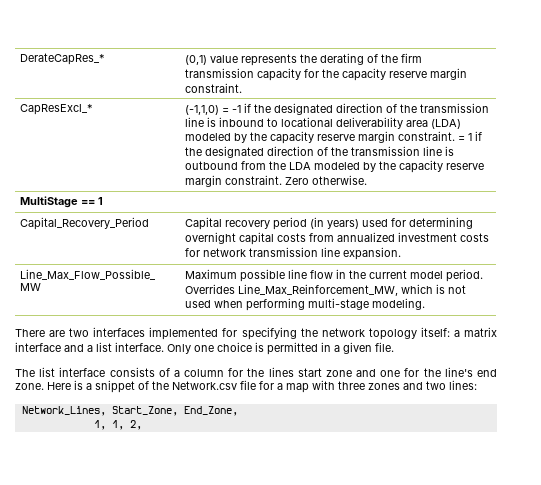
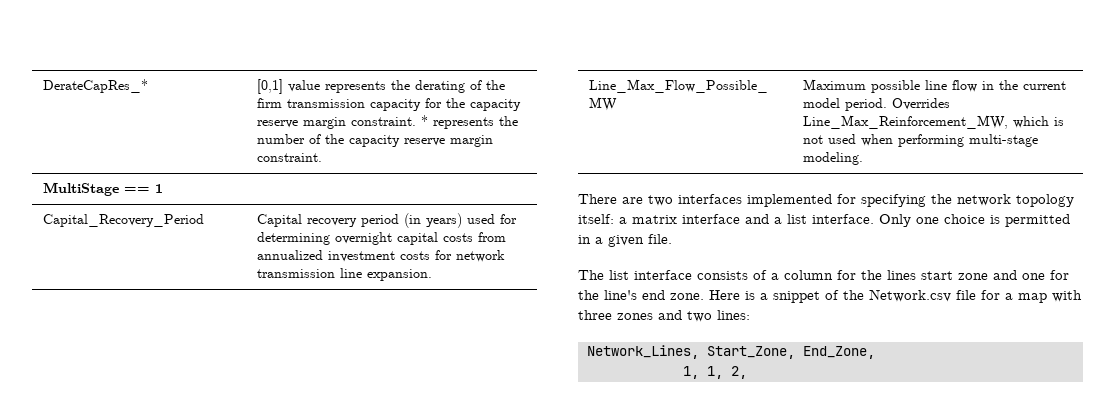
- DerateCapRes_* | (0,1) value represents the derating of the firm transmission capacity for the capacity reserve margin constraint.
- CapResExcl_* | (-1,1,0) = -1 if the designated direction of the transmission line is inbound to locational deliverability area (LDA) modeled by the capacity reserve margin constraint. = 1 if the designated direction of the transmission line is outbound from the LDA modeled by the capacity reserve margin constraint. Zero otherwise.
+ DerateCapRes_* | [0,1] value represents the derating of the firm transmission capacity for the capacity reserve margin constraint. * represents the number of the capacity reserve margin constraint.

